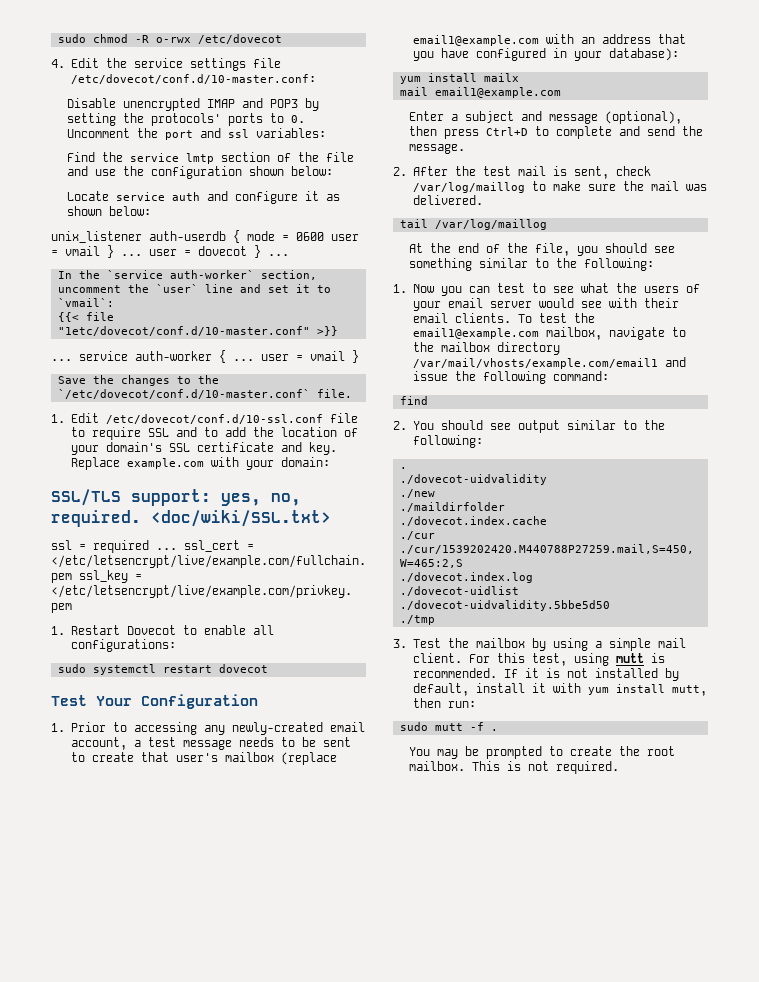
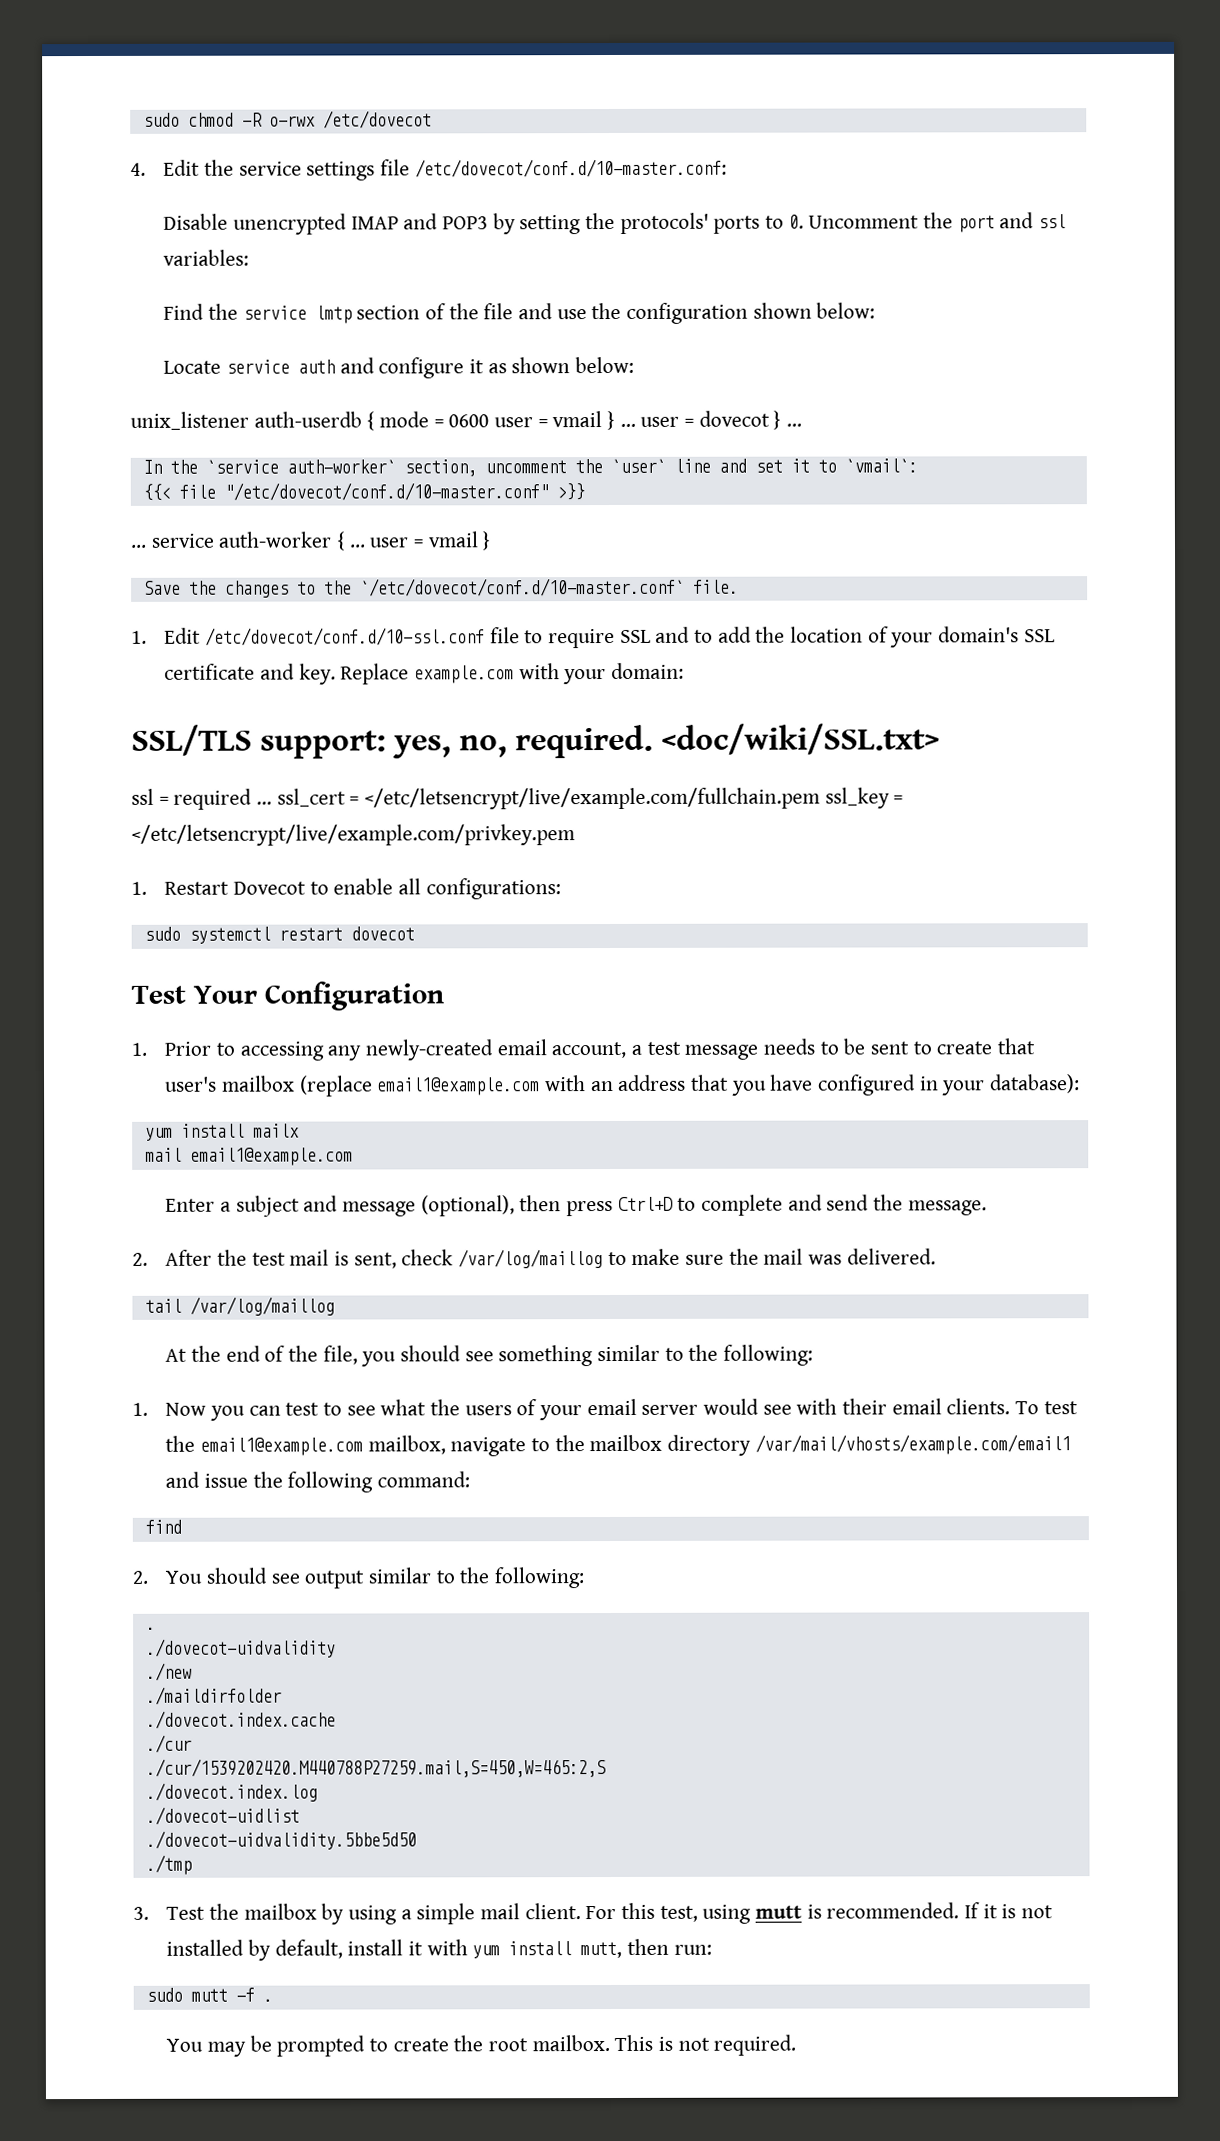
- {{< file "1etc/dovecot/conf.d/10-master.conf" >}}
+ {{< file "/etc/dovecot/conf.d/10-master.conf" >}}

